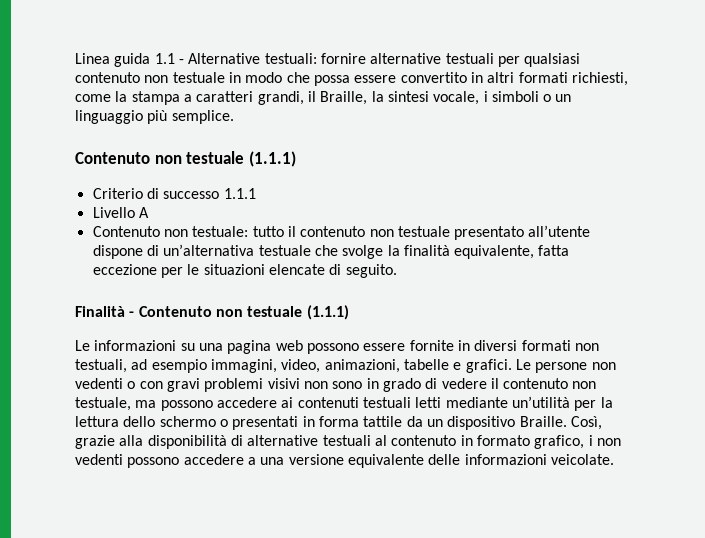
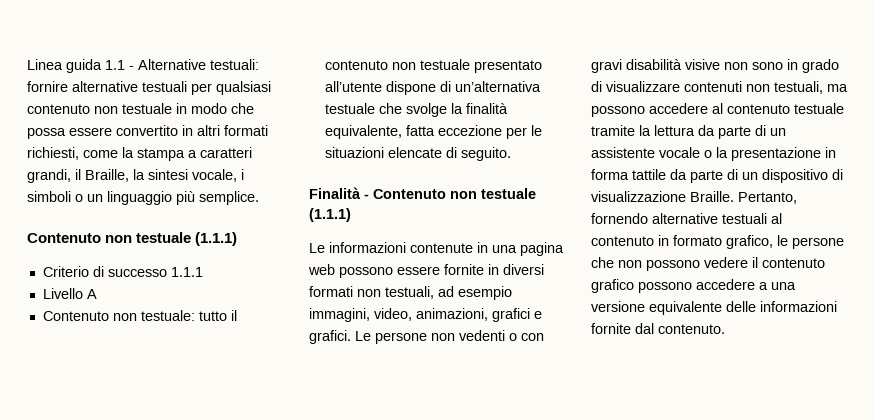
- Le informazioni su una pagina web possono essere fornite in diversi formati non testuali, ad esempio immagini, video, animazioni, tabelle e grafici.
+ Le informazioni contenute in una pagina web possono essere fornite in diversi formati non testuali, ad esempio immagini, video, animazioni, grafici e grafici.
- Le persone non vedenti o con gravi problemi visivi non sono in grado di vedere il contenuto non testuale, ma possono accedere ai contenuti testuali letti mediante un’utilità per la lettura dello schermo o presentati in forma tattile da un dispositivo Braille. Così, grazie alla disponibilità di alternative testuali al contenuto in formato grafico, i non vedenti possono accedere a una versione equivalente delle informazioni veicolate.
+ Le persone non vedenti o con gravi disabilità visive non sono in grado di visualizzare contenuti non testuali, ma possono accedere al contenuto testuale tramite la lettura da parte di un assistente vocale o la presentazione in forma tattile da parte di un dispositivo di visualizzazione Braille. Pertanto, fornendo alternative testuali al contenuto in formato grafico, le persone che non possono vedere il contenuto grafico possono accedere a una versione equivalente delle informazioni fornite dal contenuto.

